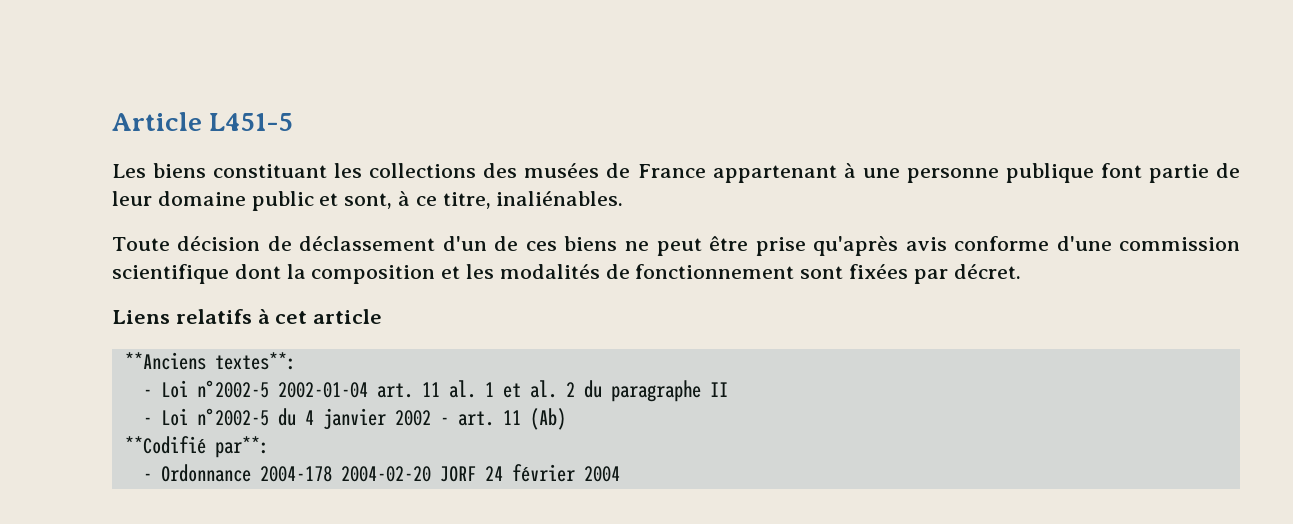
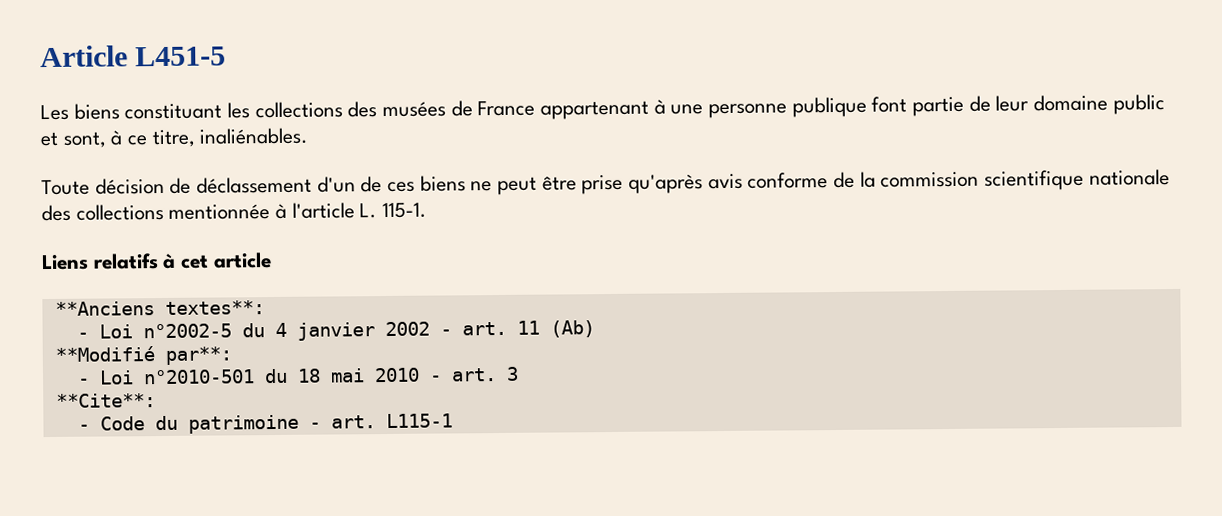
- Toute décision de déclassement d'un de ces biens ne peut être prise qu'après avis conforme d'une commission scientifique dont la composition et les modalités de fonctionnement sont fixées par décret.
+ Toute décision de déclassement d'un de ces biens ne peut être prise qu'après avis conforme de la commission scientifique nationale des collections mentionnée à l'article L. 115-1.
- - Loi n°2002-5 2002-01-04 art. 11 al. 1 et al. 2 du paragraphe II
- **Codifié par**:
+ **Modifié par**:
- - Ordonnance 2004-178 2004-02-20 JORF 24 février 2004
+ - Loi n°2010-501 du 18 mai 2010 - art. 3
+ **Cite**:
+ - Code du patrimoine - art. L115-1

